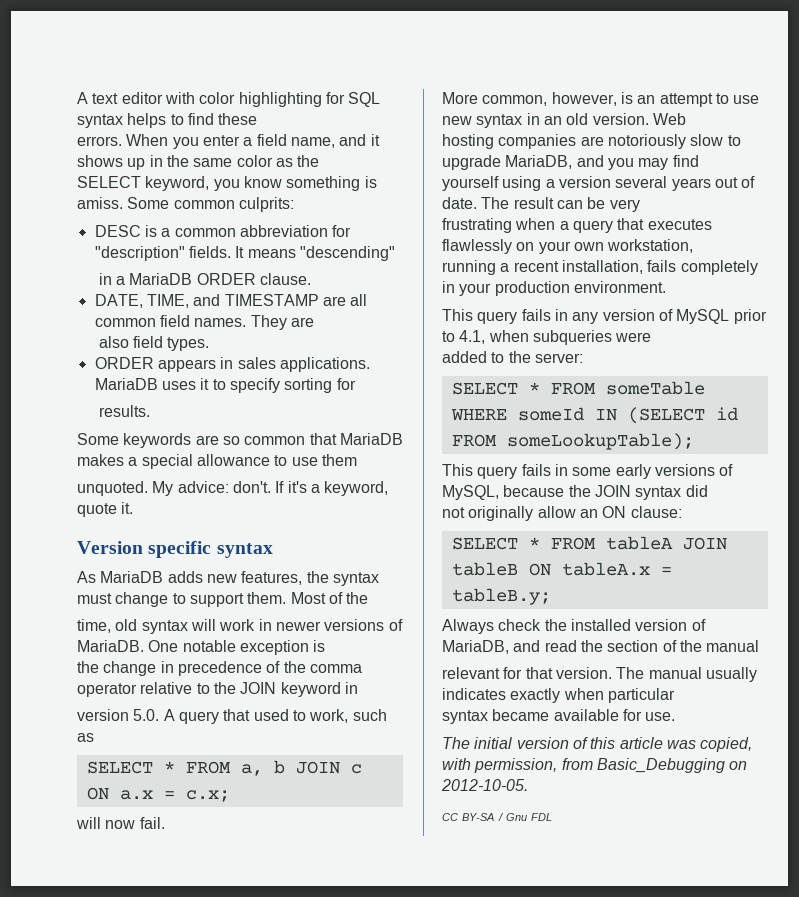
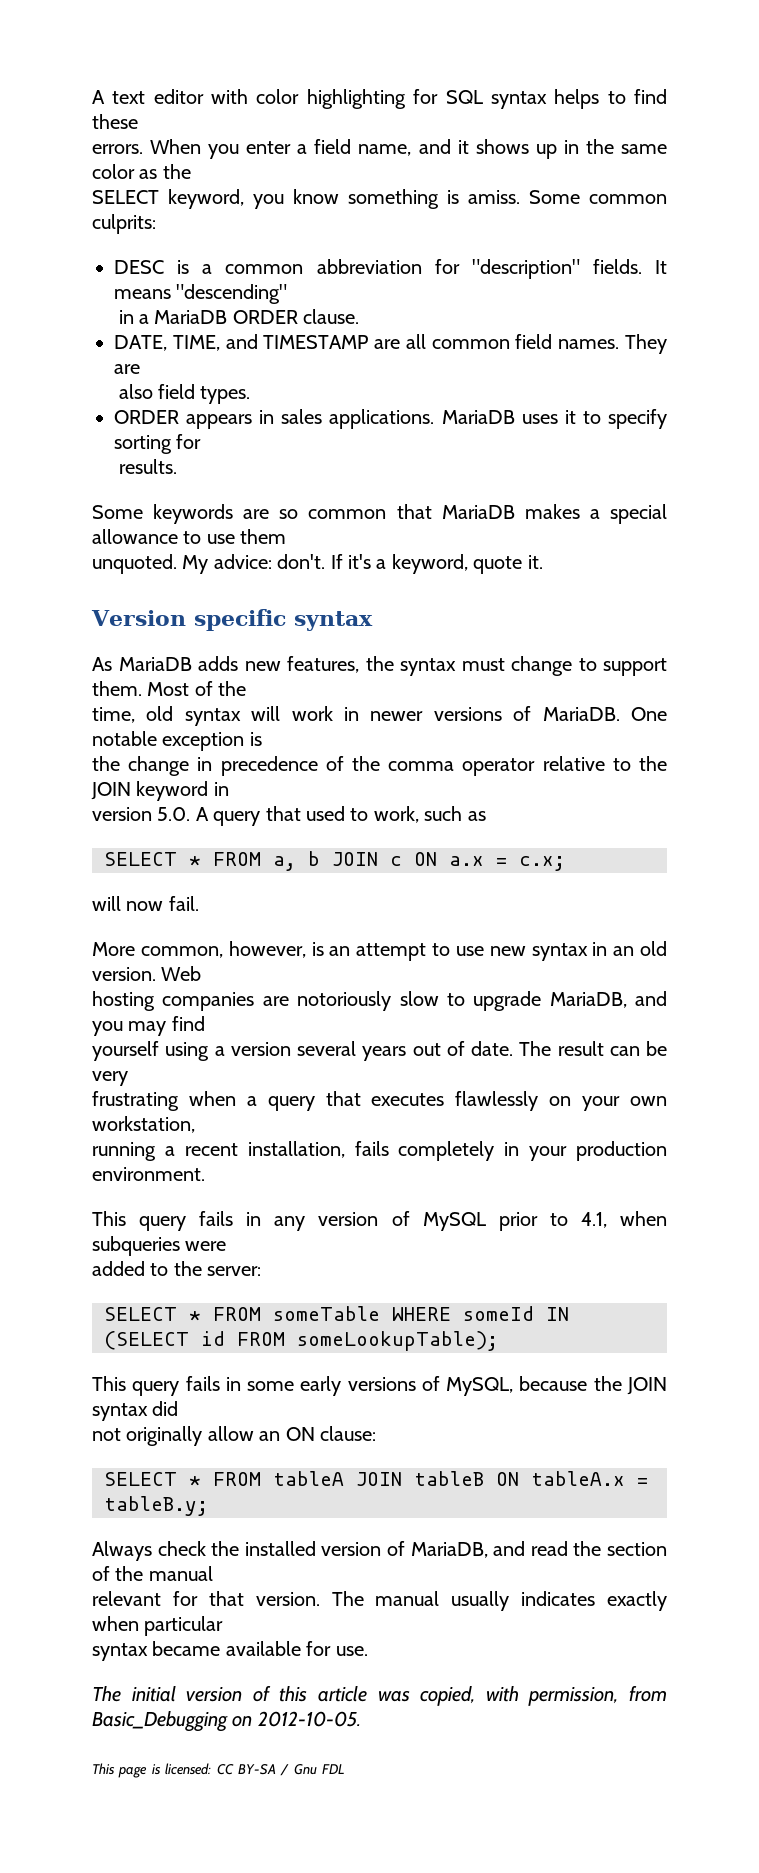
- CC BY-SA / Gnu FDL
+ This page is licensed: CC BY-SA / Gnu FDL

